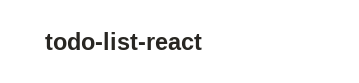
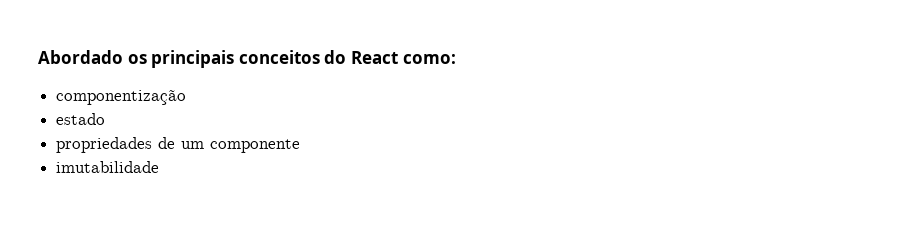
- todo-list-react
+ Abordado os principais conceitos do React como:
+ componentização
+ estado
+ propriedades de um componente
+ imutabilidade

